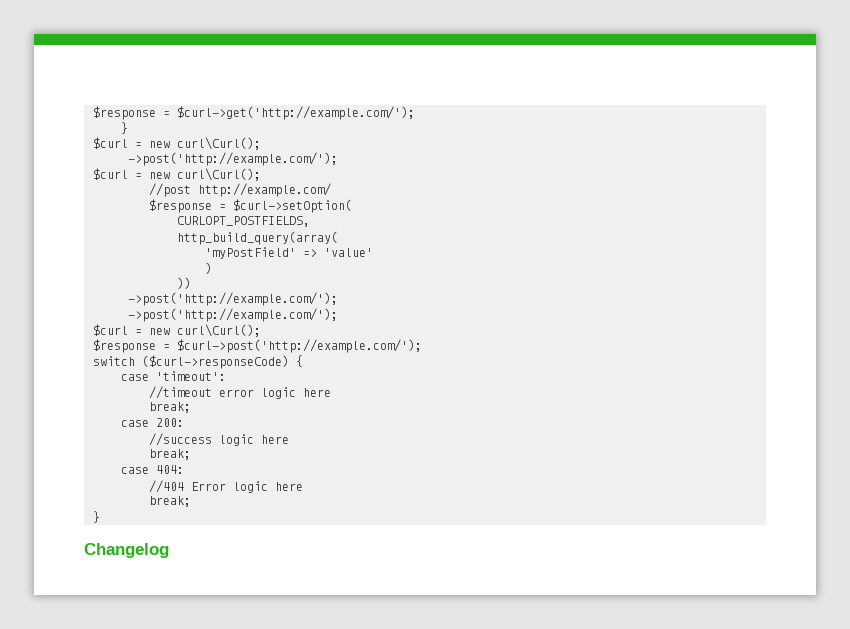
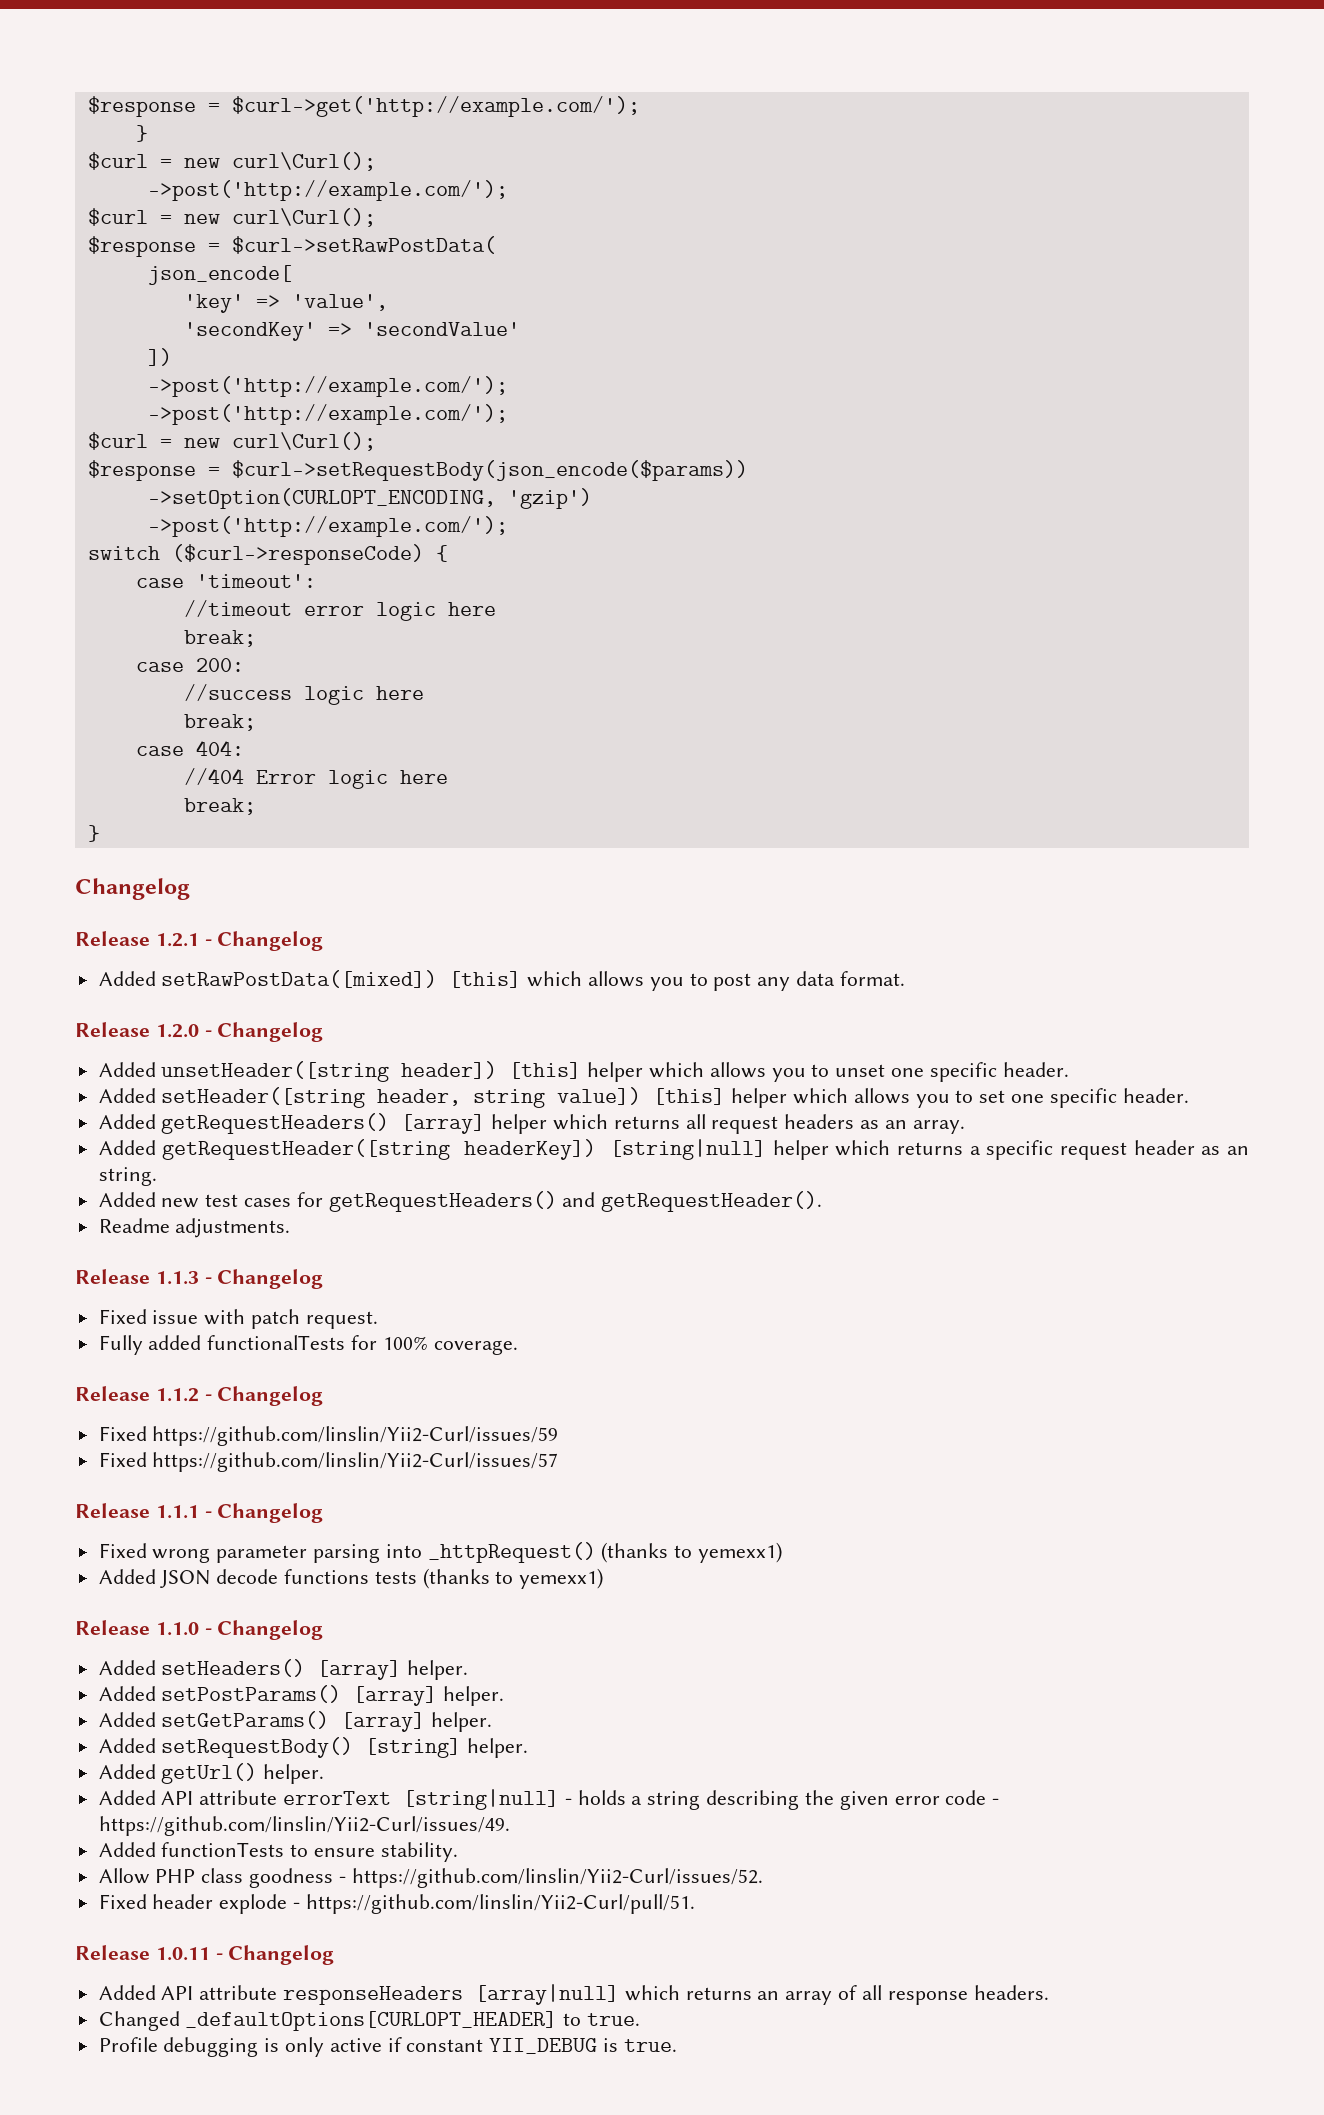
- //post http://example.com/
- $response = $curl->setOption(
- CURLOPT_POSTFIELDS,
- http_build_query(array(
- 'myPostField' => 'value'
- )
- ))
+ $response = $curl->setRawPostData(
+ json_encode[
+ 'key' => 'value',
+ 'secondKey' => 'secondValue'
+ ])
- $response = $curl->post('http://example.com/');
+ $response = $curl->setRequestBody(json_encode($params))
+ ->setOption(CURLOPT_ENCODING, 'gzip')
+ ->post('http://example.com/');
+ Release 1.2.1 - Changelog
+ Added setRawPostData([mixed]) [this] which allows you to post any data format.
+ Release 1.2.0 - Changelog
+ Added unsetHeader([string header]) [this] helper which allows you to unset one specific header.
+ Added setHeader([string header, string value]) [this] helper which allows you to set one specific header.
+ Added getRequestHeaders() [array] helper which returns all request headers as an array.
+ Added getRequestHeader([string headerKey]) [string|null] helper which returns a specific request header as an string.
+ Added new test cases for getRequestHeaders() and getRequestHeader().
+ Readme adjustments.
+ Release 1.1.3 - Changelog
+ Fixed issue with patch request.
+ Fully added functionalTests for 100% coverage.
+ Release 1.1.2 - Changelog
+ Fixed https://github.com/linslin/Yii2-Curl/issues/59
+ Fixed https://github.com/linslin/Yii2-Curl/issues/57
+ Release 1.1.1 - Changelog
+ Fixed wrong parameter parsing into _httpRequest() (thanks to yemexx1)
+ Added JSON decode functions tests (thanks to yemexx1)
+ Release 1.1.0 - Changelog
+ Added setHeaders() [array] helper.
+ Added setPostParams() [array] helper.
+ Added setGetParams() [array] helper.
+ Added setRequestBody() [string] helper.
+ Added getUrl() helper.
+ Added API attribute errorText [string|null] - holds a string describing the given error code - https://github.com/linslin/Yii2-Curl/issues/49.
+ Added functionTests to ensure stability.
+ Allow PHP class goodness - https://github.com/linslin/Yii2-Curl/issues/52.
+ Fixed header explode - https://github.com/linslin/Yii2-Curl/pull/51.
+ Release 1.0.11 - Changelog
+ Added API attribute responseHeaders [array|null] which returns an array of all response headers.
+ Changed _defaultOptions[CURLOPT_HEADER] to true.
+ Profile debugging is only active if constant YII_DEBUG is true.

